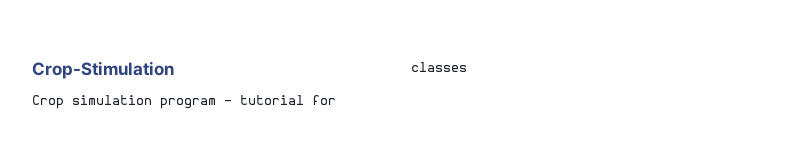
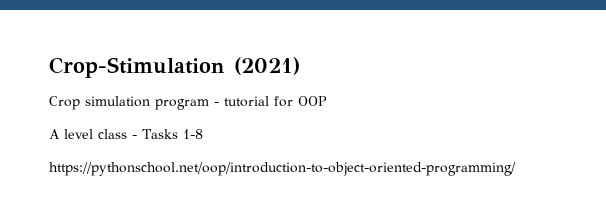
- Crop-Stimulation
+ Crop-Stimulation (2021)
- Crop simulation program - tutorial for classes
+ Crop simulation program - tutorial for OOP
+ A level class - Tasks 1-8
+ https://pythonschool.net/oop/introduction-to-object-oriented-programming/

